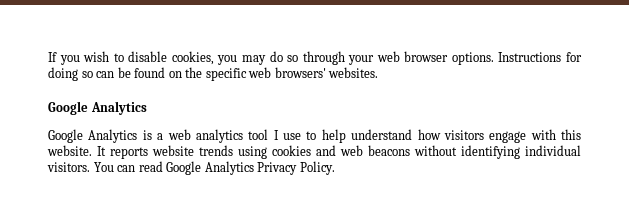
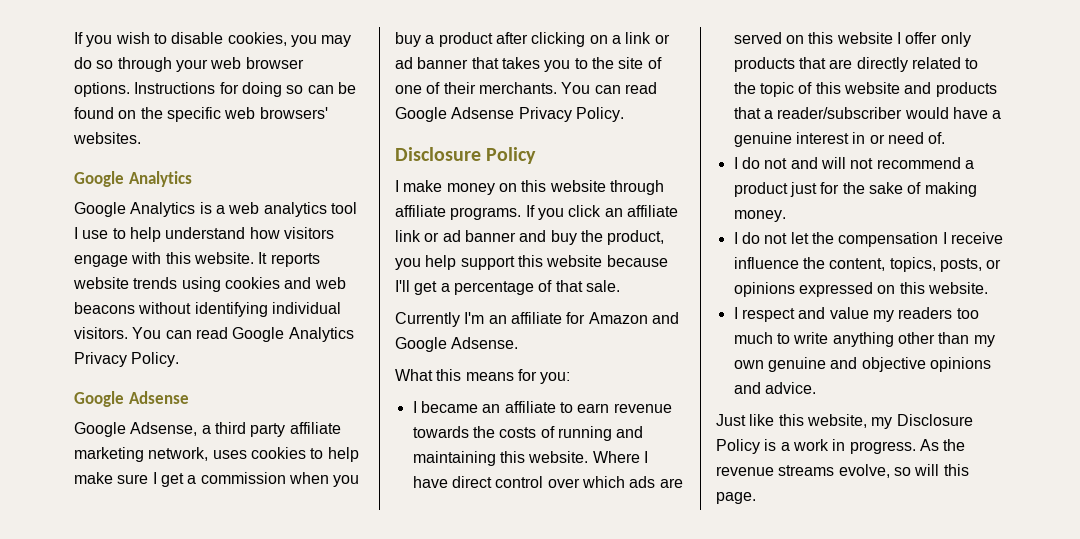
  You can read Google Analytics Privacy Policy.
+ Google Adsense
+ Google Adsense, a third party affiliate marketing network, uses cookies to help make sure I get a commission when you buy a product after clicking on a link or ad banner that takes you to the site of one of their merchants. You can read Google Adsense Privacy Policy.
+ Disclosure Policy
+ I make money on this website through affiliate programs. If you click an affiliate link or ad banner and buy the product, you help support this website because I'll get a percentage of that sale.
+ Currently I'm an affiliate for Amazon and Google Adsense.
+ What this means for you:
+ I became an affiliate to earn revenue towards the costs of running and maintaining this website. Where I have direct control over which ads are served on this website I offer only products that are directly related to the topic of this website and products that a reader/subscriber would have a genuine interest in or need of.
+ I do not and will not recommend a product just for the sake of making money.
+ I do not let the compensation I receive influence the content, topics, posts, or opinions expressed on this website.
+ I respect and value my readers too much to write anything other than my own genuine and objective opinions and advice.
+ Just like this website, my Disclosure Policy is a work in progress. As the revenue streams evolve, so will this page.

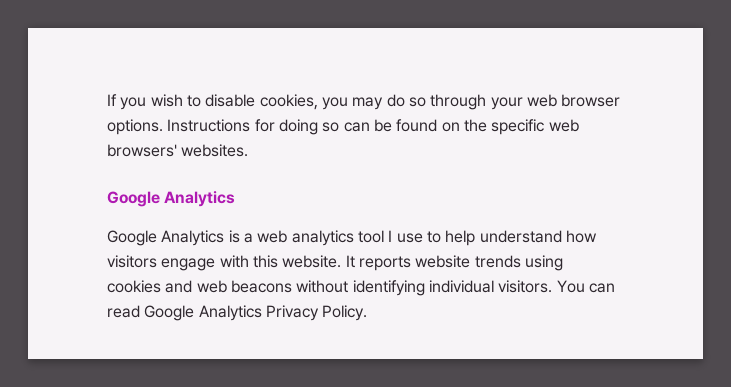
  You can read Google Analytics Privacy Policy.
- Google Adsense
- Google Adsense, a third party affiliate marketing network, uses cookies to help make sure I get a commission when you buy a product after clicking on a link or ad banner that takes you to the site of one of their merchants. You can read Google Adsense Privacy Policy.
- Disclosure Policy
- I make money on this website through affiliate programs. If you click an affiliate link or ad banner and buy the product, you help support this website because I'll get a percentage of that sale.
- Currently I'm an affiliate for Amazon and Google Adsense.
- What this means for you:
- I became an affiliate to earn revenue towards the costs of running and maintaining this website. Where I have direct control over which ads are served on this website I offer only products that are directly related to the topic of this website and products that a reader/subscriber would have a genuine interest in or need of.
- I do not and will not recommend a product just for the sake of making money.
- I do not let the compensation I receive influence the content, topics, posts, or opinions expressed on this website.
- I respect and value my readers too much to write anything other than my own genuine and objective opinions and advice.
- Just like this website, my Disclosure Policy is a work in progress. As the revenue streams evolve, so will this page.

